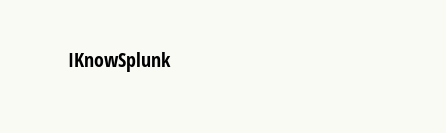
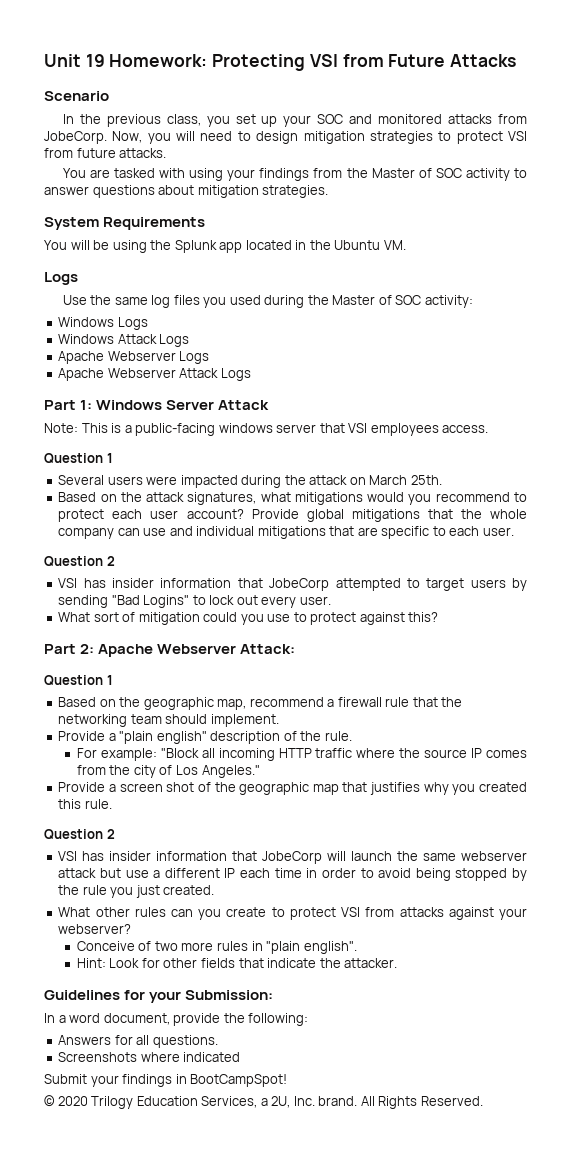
- IKnowSplunk
+ Unit 19 Homework: Protecting VSI from Future Attacks
+ Scenario
+ In the previous class, you set up your SOC and monitored attacks from JobeCorp. Now, you will need to design mitigation strategies to protect VSI from future attacks.
+ You are tasked with using your findings from the Master of SOC activity to answer questions about mitigation strategies.
+ System Requirements
+ You will be using the Splunk app located in the Ubuntu VM.
+ Logs
+ Use the same log files you used during the Master of SOC activity:
+ Windows Logs
+ Windows Attack Logs
+ Apache Webserver Logs
+ Apache Webserver Attack Logs
+ Part 1: Windows Server Attack
+ Note: This is a public-facing windows server that VSI employees access.
+ Question 1
+ Several users were impacted during the attack on March 25th.
+ Based on the attack signatures, what mitigations would you recommend to protect each user account? Provide global mitigations that the whole company can use and individual mitigations that are specific to each user.
+ Question 2
+ VSI has insider information that JobeCorp attempted to target users by sending "Bad Logins" to lock out every user.
+ What sort of mitigation could you use to protect against this?
+ Part 2: Apache Webserver Attack:
+ Question 1
+ Based on the geographic map, recommend a firewall rule that the networking team should implement.
+ Provide a "plain english" description of the rule.
+ For example: "Block all incoming HTTP traffic where the source IP comes from the city of Los Angeles."
+ Provide a screen shot of the geographic map that justifies why you created this rule.
+ Question 2
+ VSI has insider information that JobeCorp will launch the same webserver attack but use a different IP each time in order to avoid being stopped by the rule you just created.
+ What other rules can you create to protect VSI from attacks against your webserver?
+ Conceive of two more rules in "plain english".
+ Hint: Look for other fields that indicate the attacker.
+ Guidelines for your Submission:
+ In a word document, provide the following:
+ Answers for all questions.
+ Screenshots where indicated
+ Submit your findings in BootCampSpot!
+ © 2020 Trilogy Education Services, a 2U, Inc. brand. All Rights Reserved.

